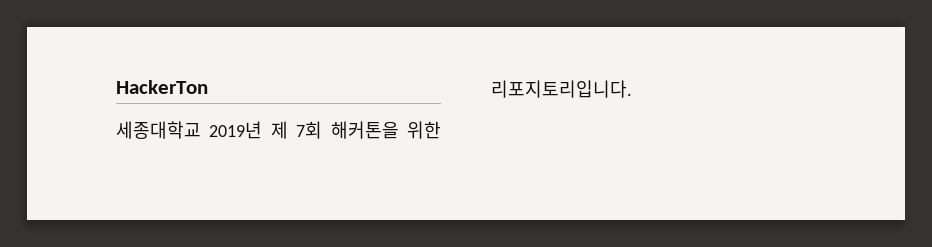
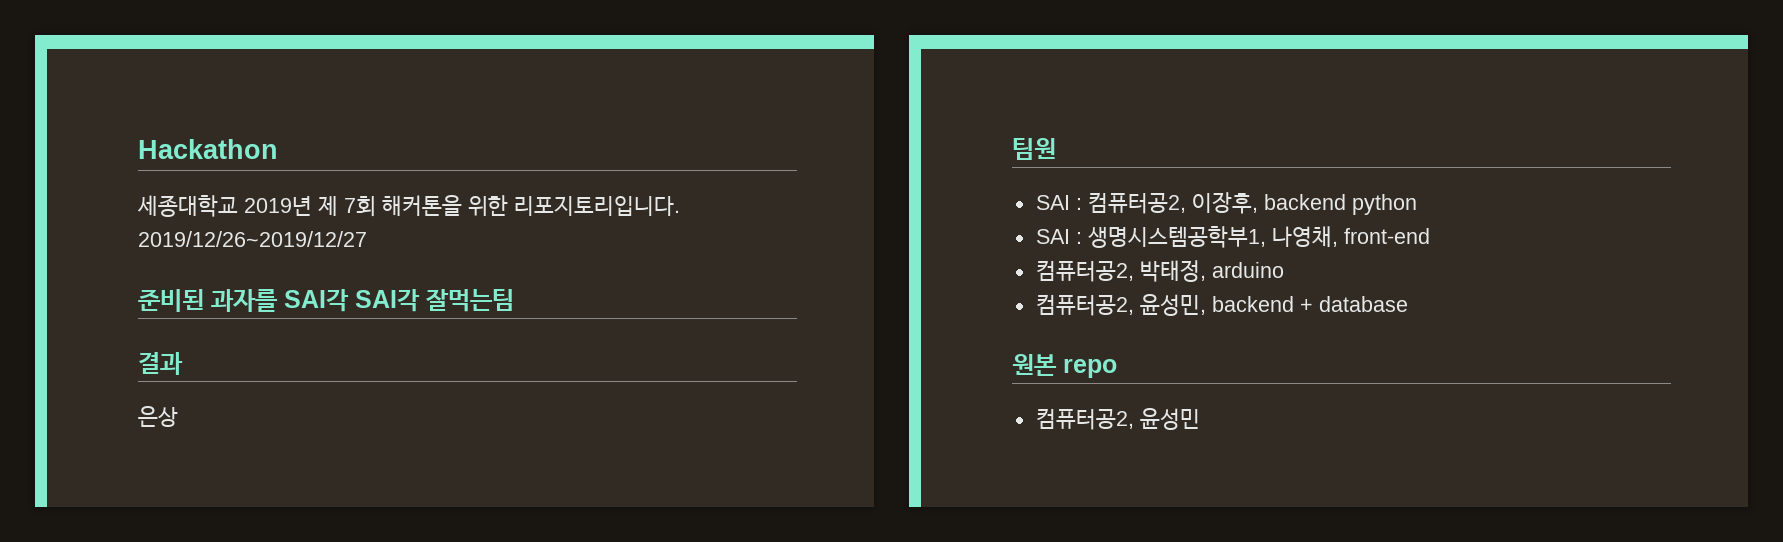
- HackerTon
+ Hackathon
+ 2019/12/26~2019/12/27
+ 준비된 과자를 SAI각 SAI각 잘먹는팀
+ 결과
+ 은상
+ 팀원
+ SAI : 컴퓨터공2, 이장후, backend python
+ SAI : 생명시스템공학부1, 나영채, front-end
+ 컴퓨터공2, 박태정, arduino
+ 컴퓨터공2, 윤성민, backend + database
+ 원본 repo
+ 컴퓨터공2, 윤성민

